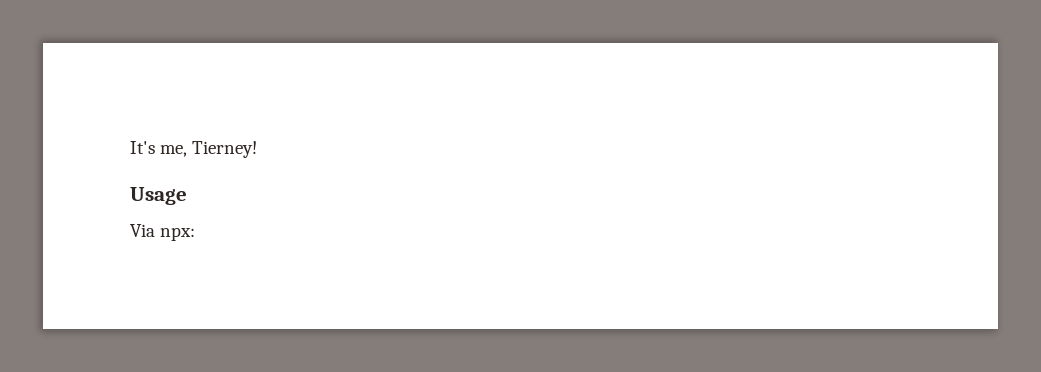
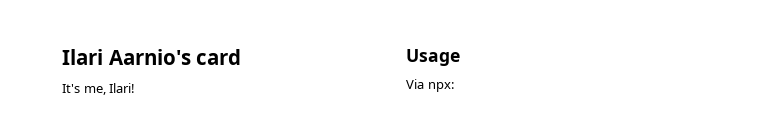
+ Ilari Aarnio's card
- It's me, Tierney!
+ It's me, Ilari!

